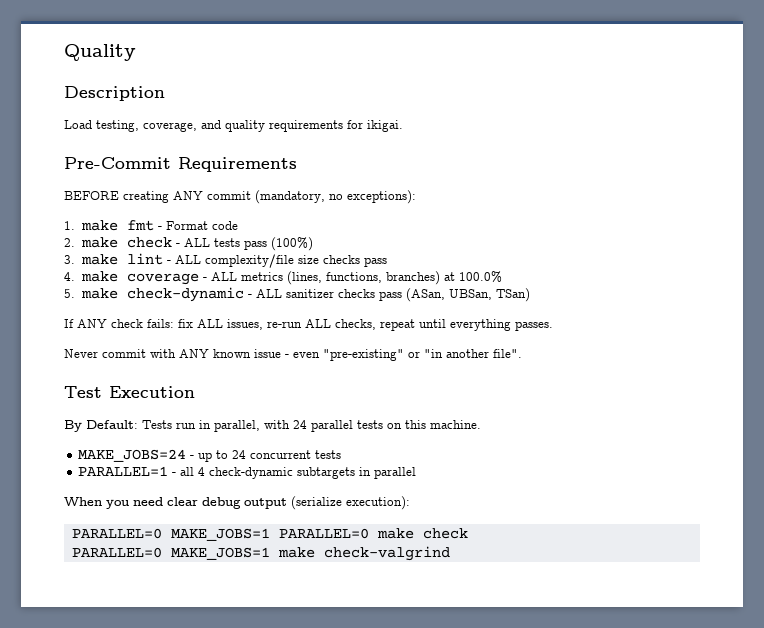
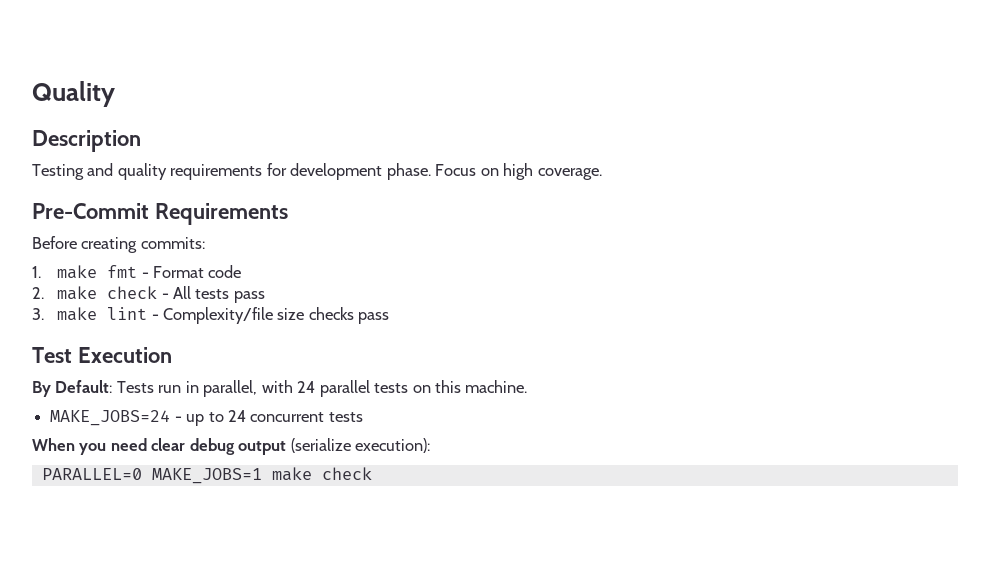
- Load testing, coverage, and quality requirements for ikigai.
+ Testing and quality requirements for development phase. Focus on high coverage.
  Pre-Commit Requirements
- BEFORE creating ANY commit (mandatory, no exceptions):
+ Before creating commits:
- 2. make check - ALL tests pass (100%)
+ 2. make check - All tests pass
- 3. make lint - ALL complexity/file size checks pass
+ 3. make lint - Complexity/file size checks pass
- 4. make coverage - ALL metrics (lines, functions, branches) at 100.0%
- 5. make check-dynamic - ALL sanitizer checks pass (ASan, UBSan, TSan)
- If ANY check fails: fix ALL issues, re-run ALL checks, repeat until everything passes.
- Never commit with ANY known issue - even "pre-existing" or "in another file".
- PARALLEL=1 - all 4 check-dynamic subtargets in parallel
- PARALLEL=0 MAKE_JOBS=1 PARALLEL=0 make check
- PARALLEL=0 MAKE_JOBS=1 make check-valgrind
+ PARALLEL=0 MAKE_JOBS=1 make check

